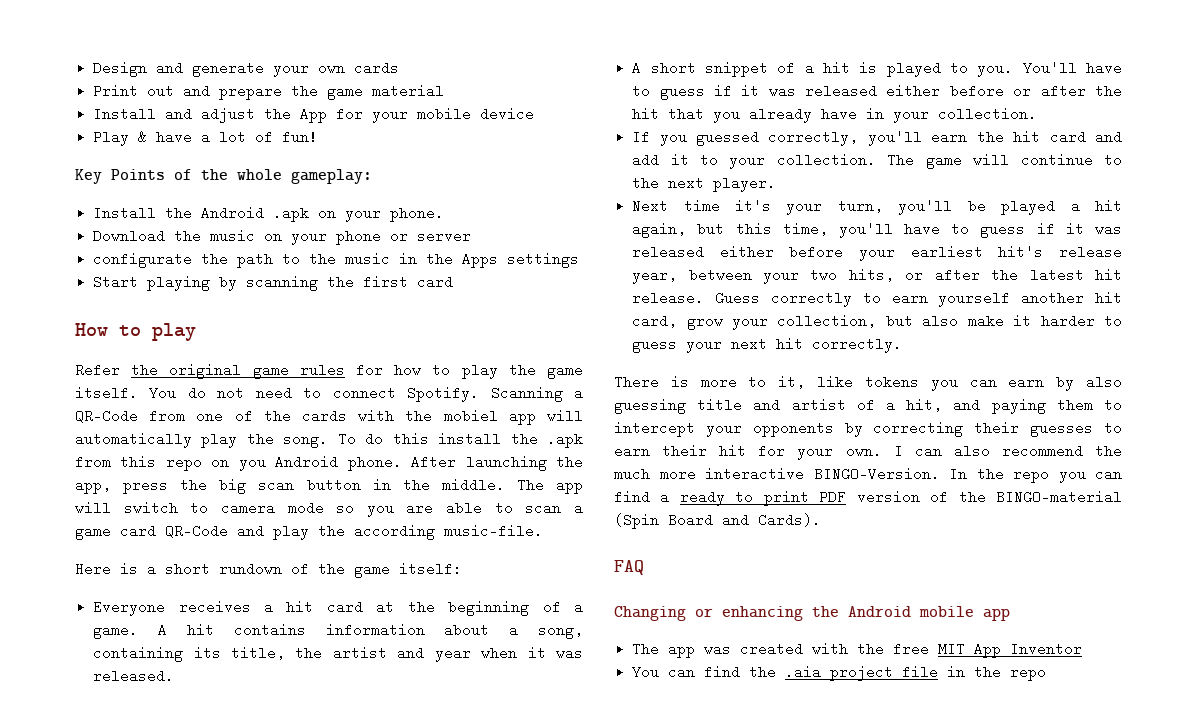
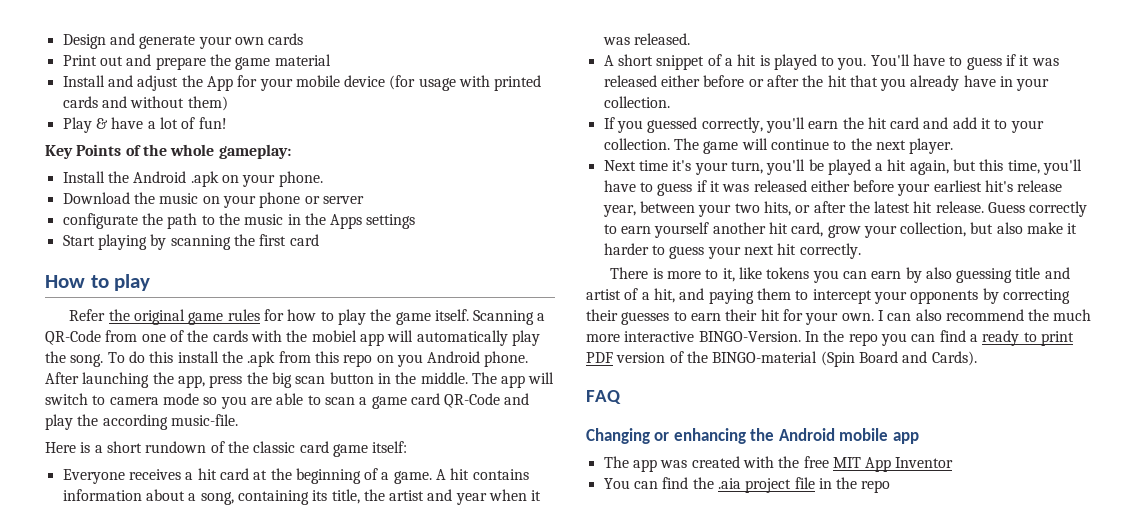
- Install and adjust the App for your mobile device
+ Install and adjust the App for your mobile device (for usage with printed cards and without them)
- You do not need to connect Spotify.
- Here is a short rundown of the game itself:
+ Here is a short rundown of the classic card game itself:

